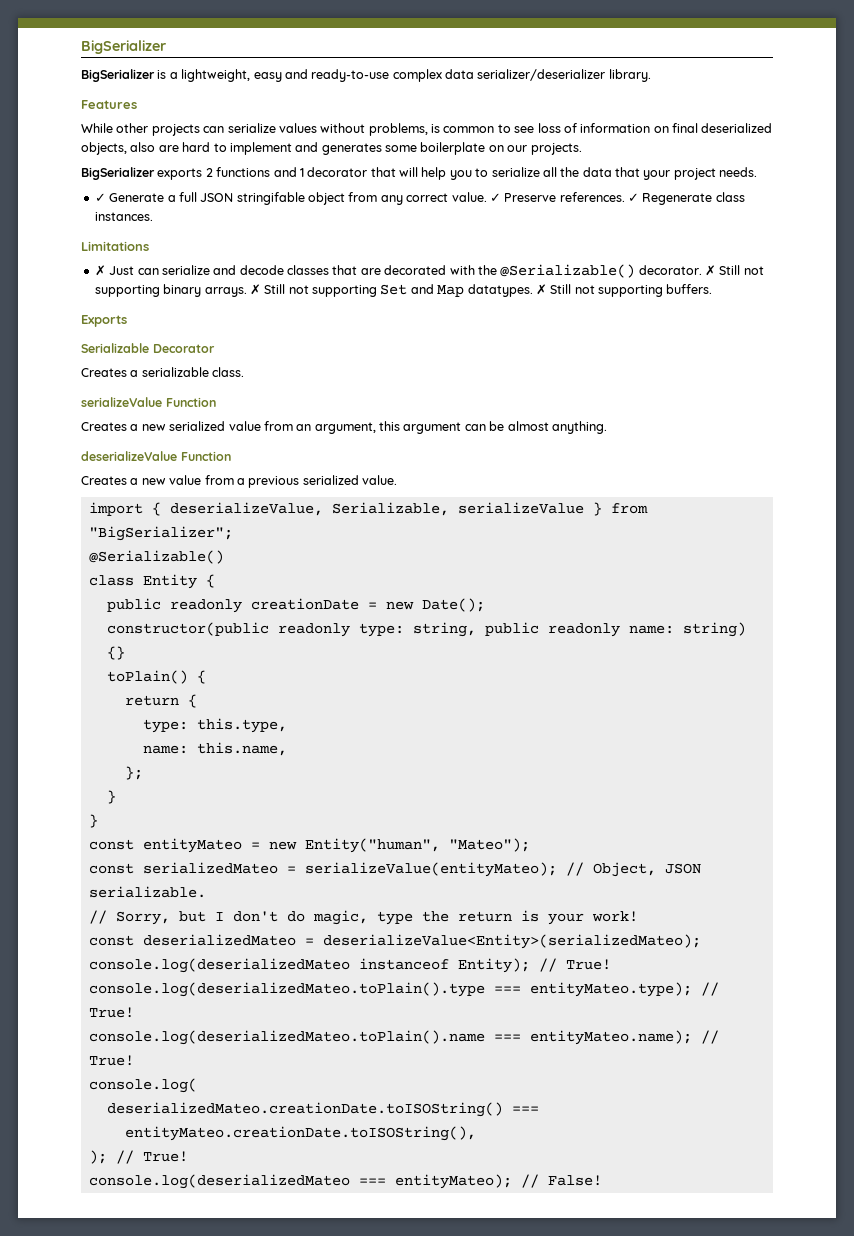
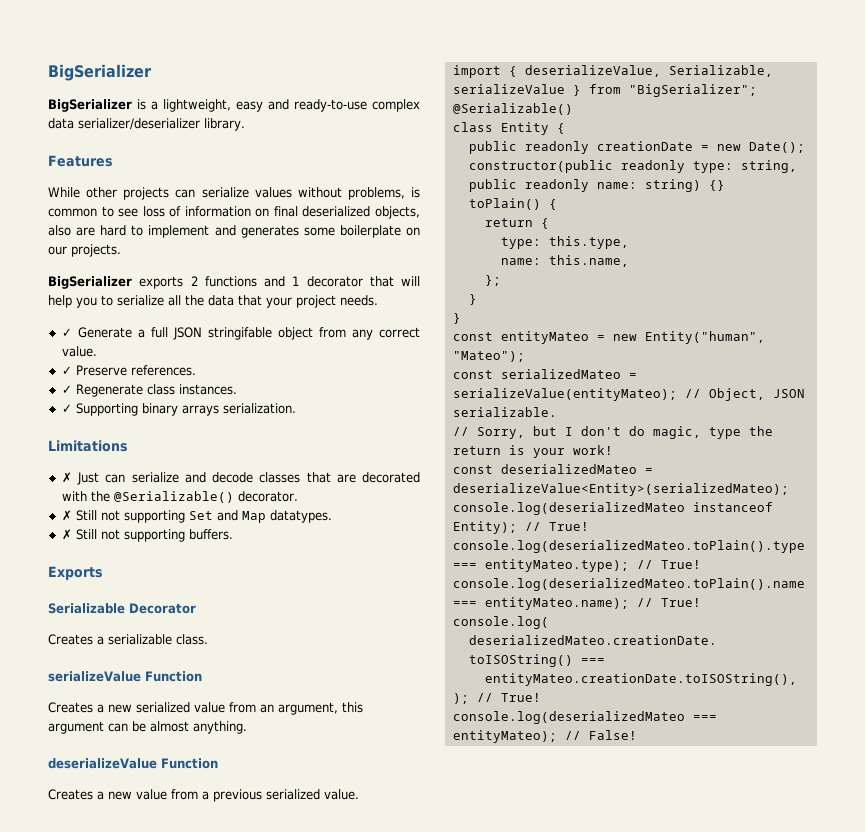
- ✓ Generate a full JSON stringifable object from any correct value. ✓ Preserve references. ✓ Regenerate class instances.
+ ✓ Generate a full JSON stringifable object from any correct value.
+ ✓ Preserve references.
+ ✓ Regenerate class instances.
+ ✓ Supporting binary arrays serialization.
- ✗ Just can serialize and decode classes that are decorated with the @Serializable() decorator. ✗ Still not supporting binary arrays. ✗ Still not supporting Set and Map datatypes. ✗ Still not supporting buffers.
+ ✗ Just can serialize and decode classes that are decorated with the @Serializable() decorator.
+ ✗ Still not supporting Set and Map datatypes.
+ ✗ Still not supporting buffers.

